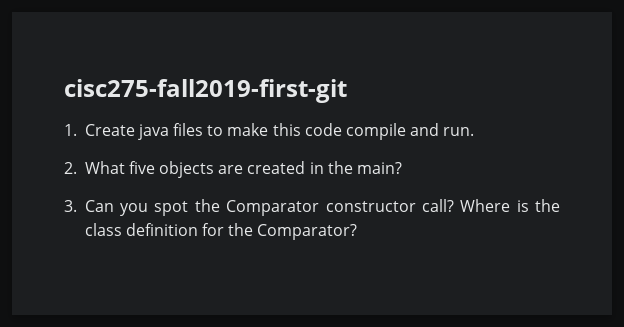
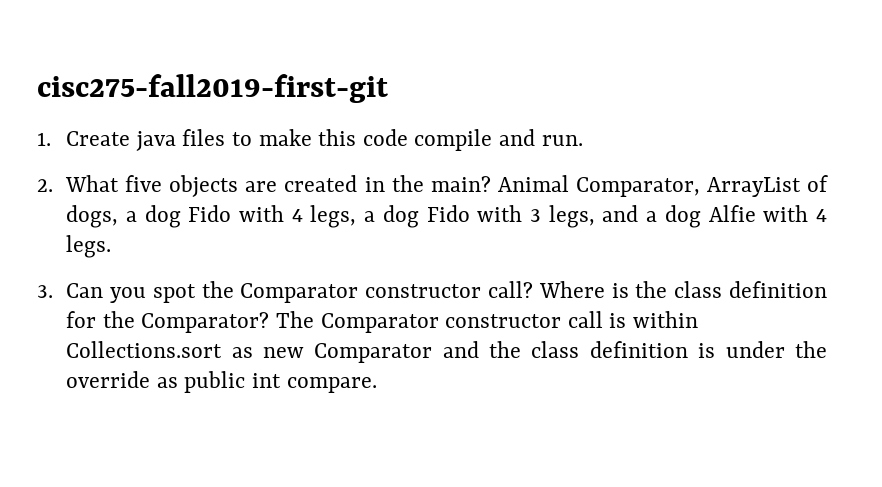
+ Animal Comparator, ArrayList of dogs, a dog Fido with 4 legs, a dog Fido with 3 legs, and a dog Alfie with 4 legs.
+ The Comparator constructor call is within Collections.sort as new Comparator and the class definition is under the override as public int compare.

